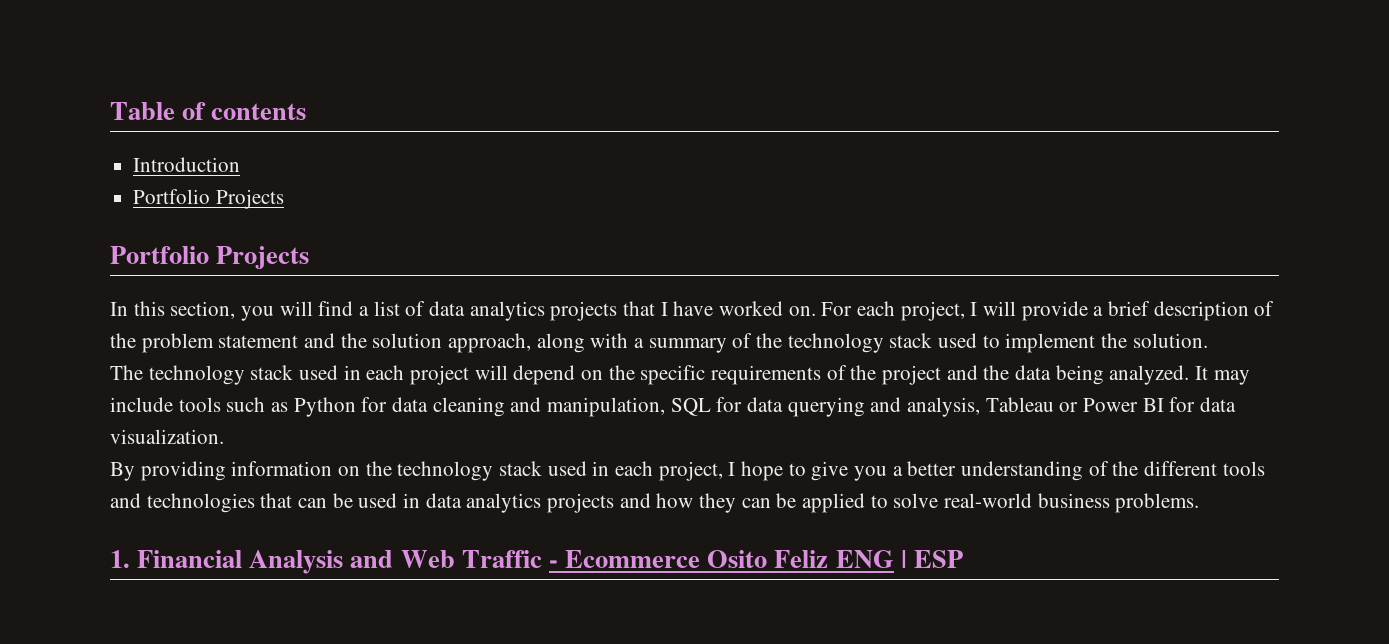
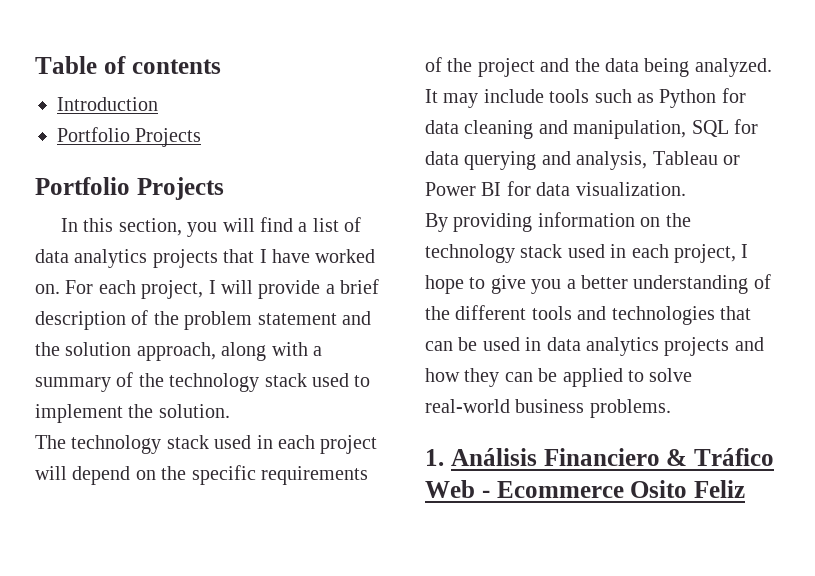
- 1. Financial Analysis and Web Traffic - Ecommerce Osito Feliz ENG | ESP
+ 1. Análisis Financiero & Tráfico Web - Ecommerce Osito Feliz

